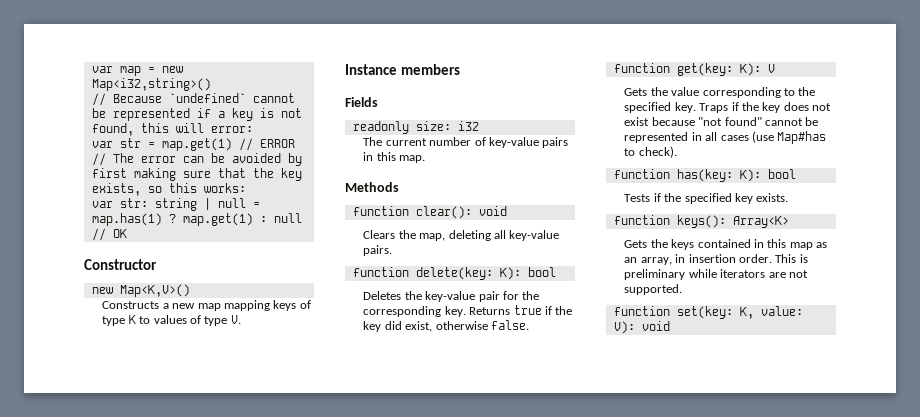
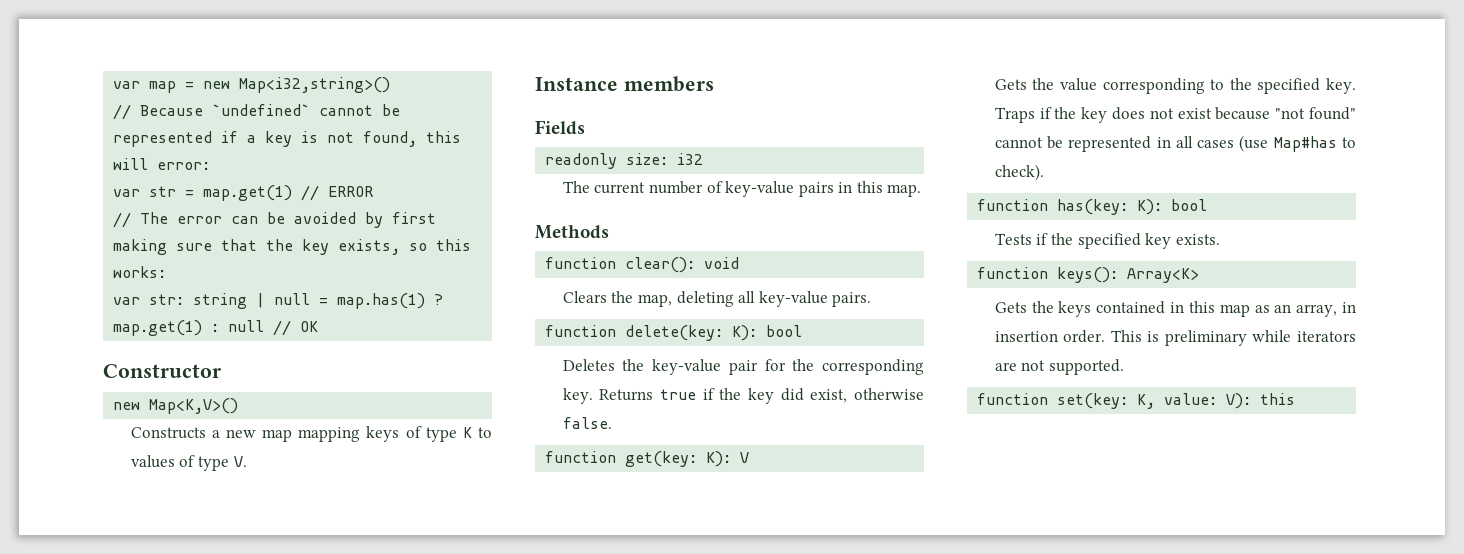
- function set(key: K, value: V): void
+ function set(key: K, value: V): this

